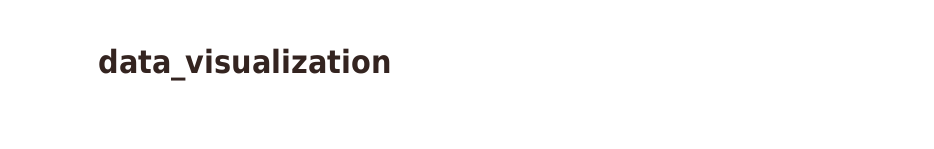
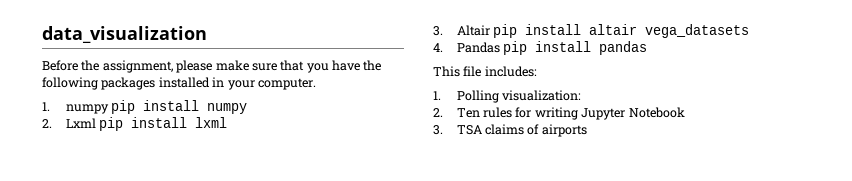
+ Before the assignment, please make sure that you have the following packages installed in your computer.
+ 1. numpy pip install numpy
+ 2. Lxml pip install lxml
+ 3. Altair pip install altair vega_datasets
+ 4. Pandas pip install pandas
+ This file includes:
+ 1. Polling visualization:
+ 2. Ten rules for writing Jupyter Notebook
+ 3. TSA claims of airports

